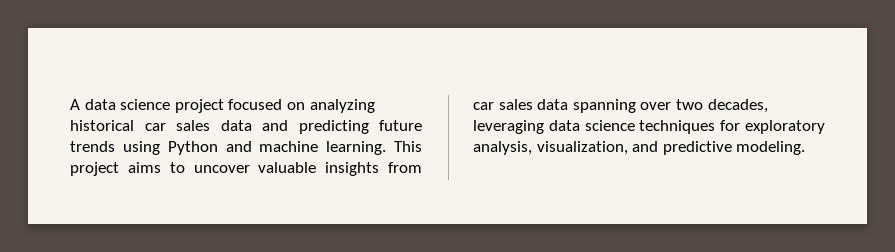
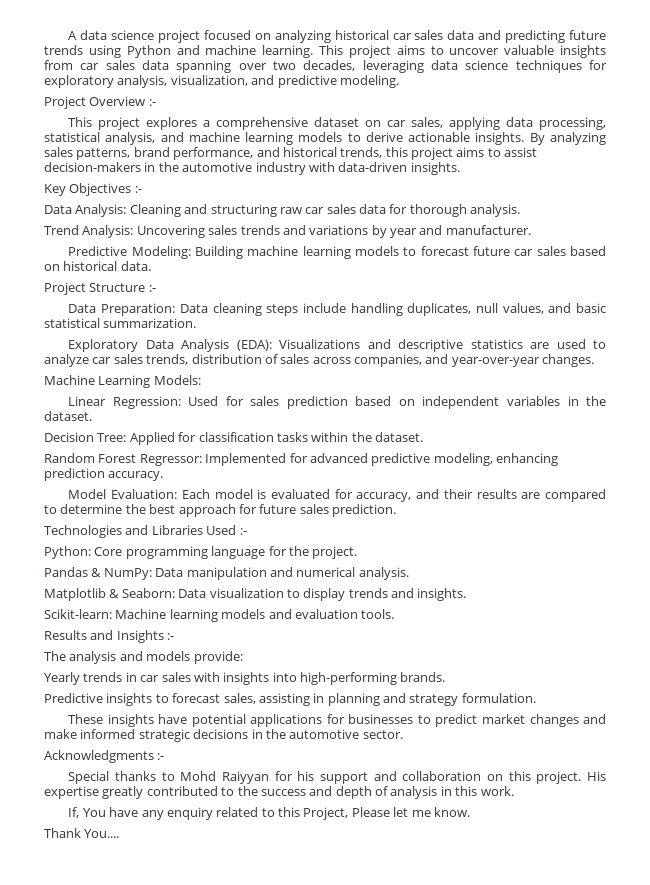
+ Project Overview :-
+ This project explores a comprehensive dataset on car sales, applying data processing, statistical analysis, and machine learning models to derive actionable insights. By analyzing sales patterns, brand performance, and historical trends, this project aims to assist decision-makers in the automotive industry with data-driven insights.
+ Key Objectives :-
+ Data Analysis: Cleaning and structuring raw car sales data for thorough analysis.
+ Trend Analysis: Uncovering sales trends and variations by year and manufacturer.
+ Predictive Modeling: Building machine learning models to forecast future car sales based on historical data.
+ Project Structure :-
+ Data Preparation: Data cleaning steps include handling duplicates, null values, and basic statistical summarization.
+ Exploratory Data Analysis (EDA): Visualizations and descriptive statistics are used to analyze car sales trends, distribution of sales across companies, and year-over-year changes.
+ Machine Learning Models:
+ Linear Regression: Used for sales prediction based on independent variables in the dataset.
+ Decision Tree: Applied for classification tasks within the dataset.
+ Random Forest Regressor: Implemented for advanced predictive modeling, enhancing prediction accuracy.
+ Model Evaluation: Each model is evaluated for accuracy, and their results are compared to determine the best approach for future sales prediction.
+ Technologies and Libraries Used :-
+ Python: Core programming language for the project.
+ Pandas & NumPy: Data manipulation and numerical analysis.
+ Matplotlib & Seaborn: Data visualization to display trends and insights.
+ Scikit-learn: Machine learning models and evaluation tools.
+ Results and Insights :-
+ The analysis and models provide:
+ Yearly trends in car sales with insights into high-performing brands.
+ Predictive insights to forecast sales, assisting in planning and strategy formulation.
+ These insights have potential applications for businesses to predict market changes and make informed strategic decisions in the automotive sector.
+ Acknowledgments :-
+ Special thanks to Mohd Raiyyan for his support and collaboration on this project. His expertise greatly contributed to the success and depth of analysis in this work.
+ If, You have any enquiry related to this Project, Please let me know.
+ Thank You....

